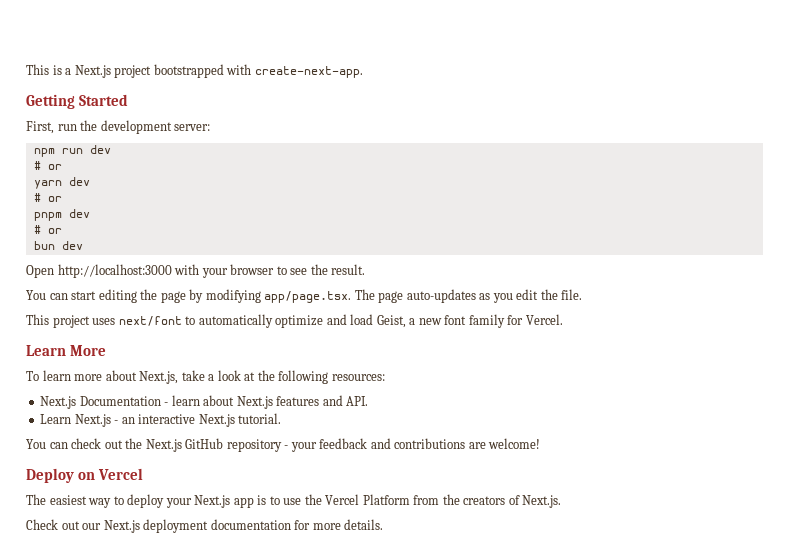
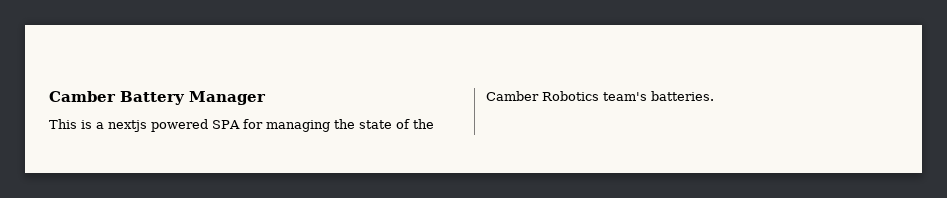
- This is a Next.js project bootstrapped with create-next-app.
- Getting Started
- First, run the development server:
- npm run dev
- # or
- yarn dev
- # or
- pnpm dev
- # or
- bun dev
- Open http://localhost:3000 with your browser to see the result.
- You can start editing the page by modifying app/page.tsx. The page auto-updates as you edit the file.
- This project uses next/font to automatically optimize and load Geist, a new font family for Vercel.
- Learn More
- To learn more about Next.js, take a look at the following resources:
- Next.js Documentation - learn about Next.js features and API.
- Learn Next.js - an interactive Next.js tutorial.
- You can check out the Next.js GitHub repository - your feedback and contributions are welcome!
- Deploy on Vercel
- The easiest way to deploy your Next.js app is to use the Vercel Platform from the creators of Next.js.
- Check out our Next.js deployment documentation for more details.
+ Camber Battery Manager
+ This is a nextjs powered SPA for managing the state of the Camber Robotics team's batteries.

